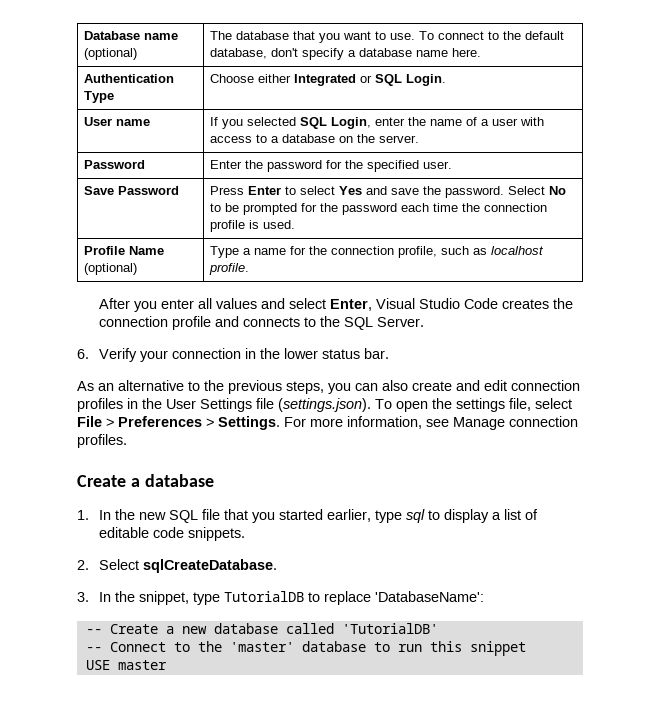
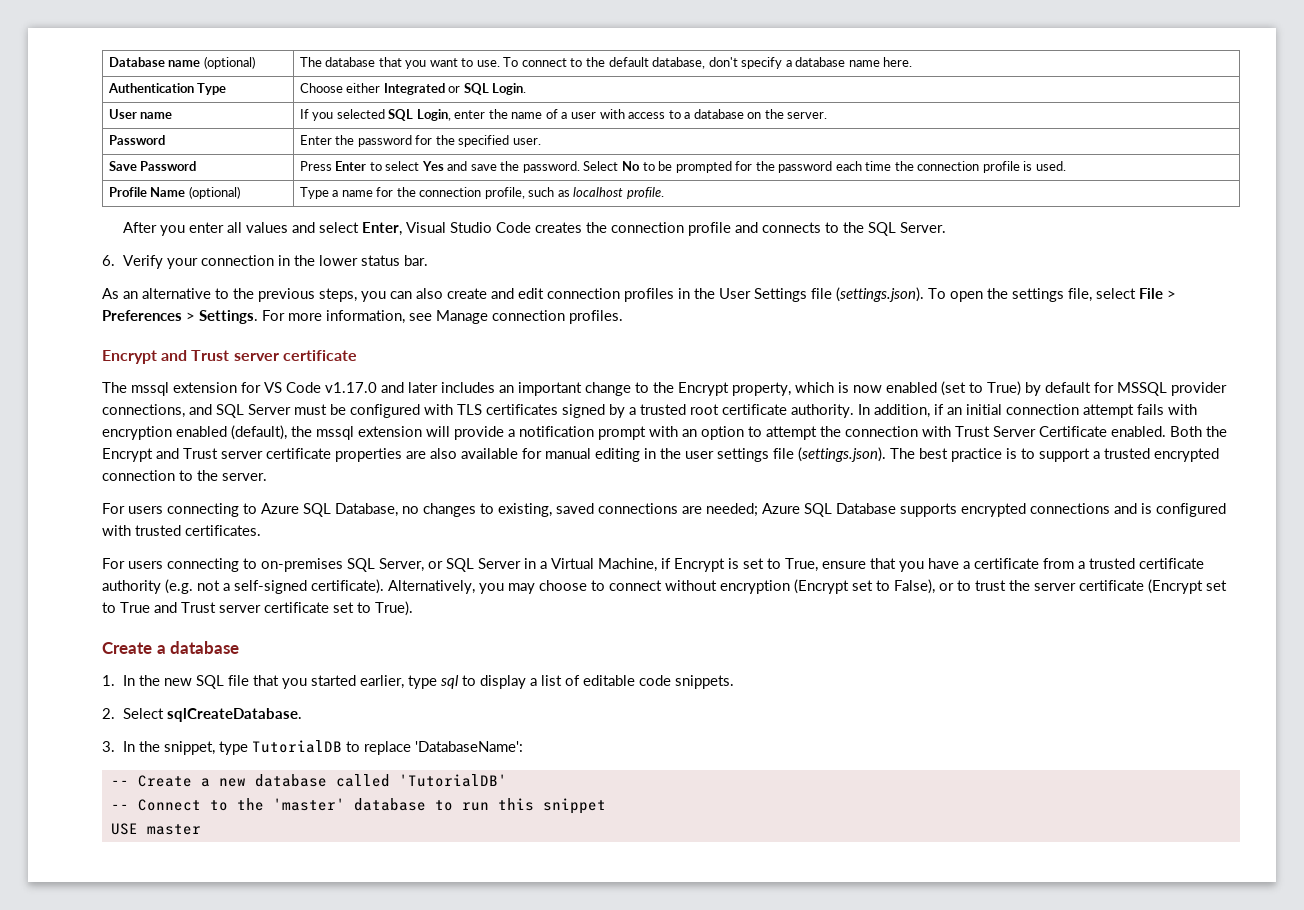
  For more information, see Manage connection profiles.
+ Encrypt and Trust server certificate
+ The mssql extension for VS Code v1.17.0 and later includes an important change to the Encrypt property, which is now enabled (set to True) by default for MSSQL provider connections, and SQL Server must be configured with TLS certificates signed by a trusted root certificate authority. In addition, if an initial connection attempt fails with encryption enabled (default), the mssql extension will provide a notification prompt with an option to attempt the connection with Trust Server Certificate enabled. Both the Encrypt and Trust server certificate properties are also available for manual editing in the user settings file (settings.json). The best practice is to support a trusted encrypted connection to the server.
+ For users connecting to Azure SQL Database, no changes to existing, saved connections are needed; Azure SQL Database supports encrypted connections and is configured with trusted certificates.
+ For users connecting to on-premises SQL Server, or SQL Server in a Virtual Machine, if Encrypt is set to True, ensure that you have a certificate from a trusted certificate authority (e.g. not a self-signed certificate). Alternatively, you may choose to connect without encryption (Encrypt set to False), or to trust the server certificate (Encrypt set to True and Trust server certificate set to True).

